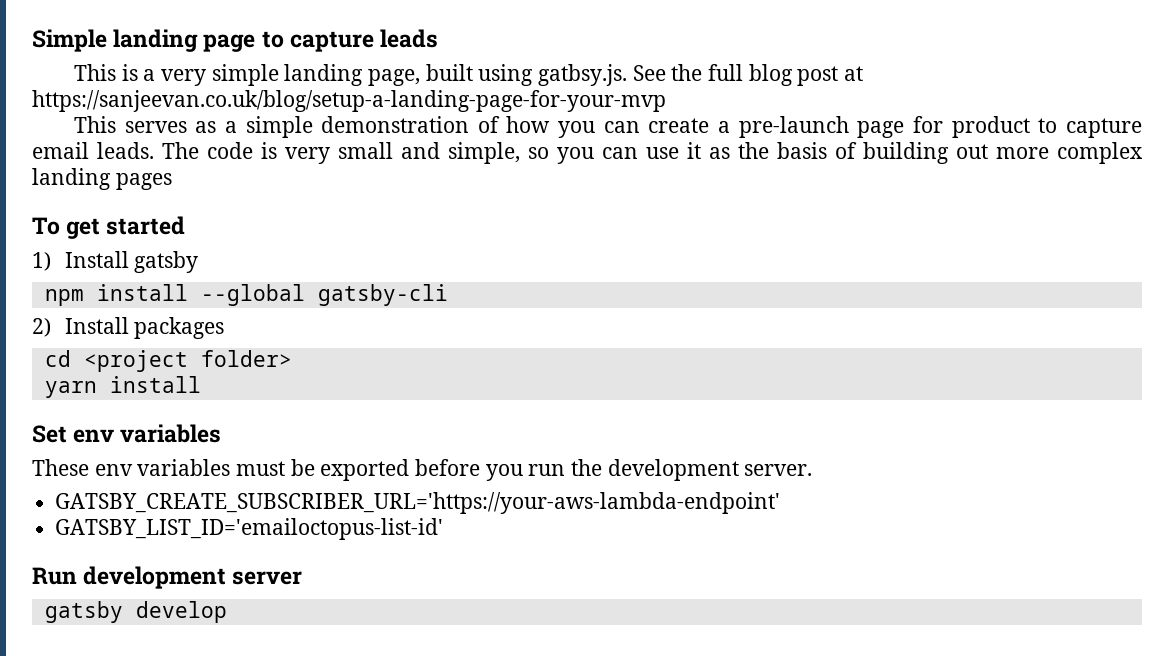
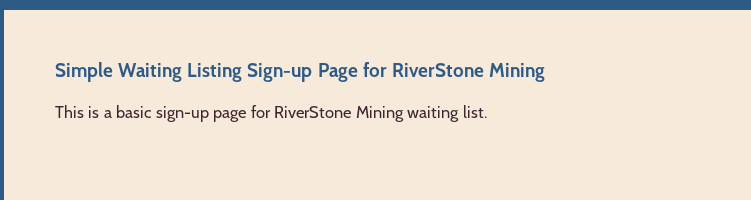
- Simple landing page to capture leads
- This is a very simple landing page, built using gatbsy.js. See the full blog post at https://sanjeevan.co.uk/blog/setup-a-landing-page-for-your-mvp
- This serves as a simple demonstration of how you can create a pre-launch page for product to capture email leads. The code is very small and simple, so you can use it as the basis of building out more complex landing pages
- To get started
- 1) Install gatsby
- npm install --global gatsby-cli
- 2) Install packages
- cd <project folder>
- yarn install
- Set env variables
- These env variables must be exported before you run the development server.
- GATSBY_CREATE_SUBSCRIBER_URL='https://your-aws-lambda-endpoint'
- GATSBY_LIST_ID='emailoctopus-list-id'
- Run development server
- gatsby develop
+ Simple Waiting Listing Sign-up Page for RiverStone Mining
+ This is a basic sign-up page for RiverStone Mining waiting list.

